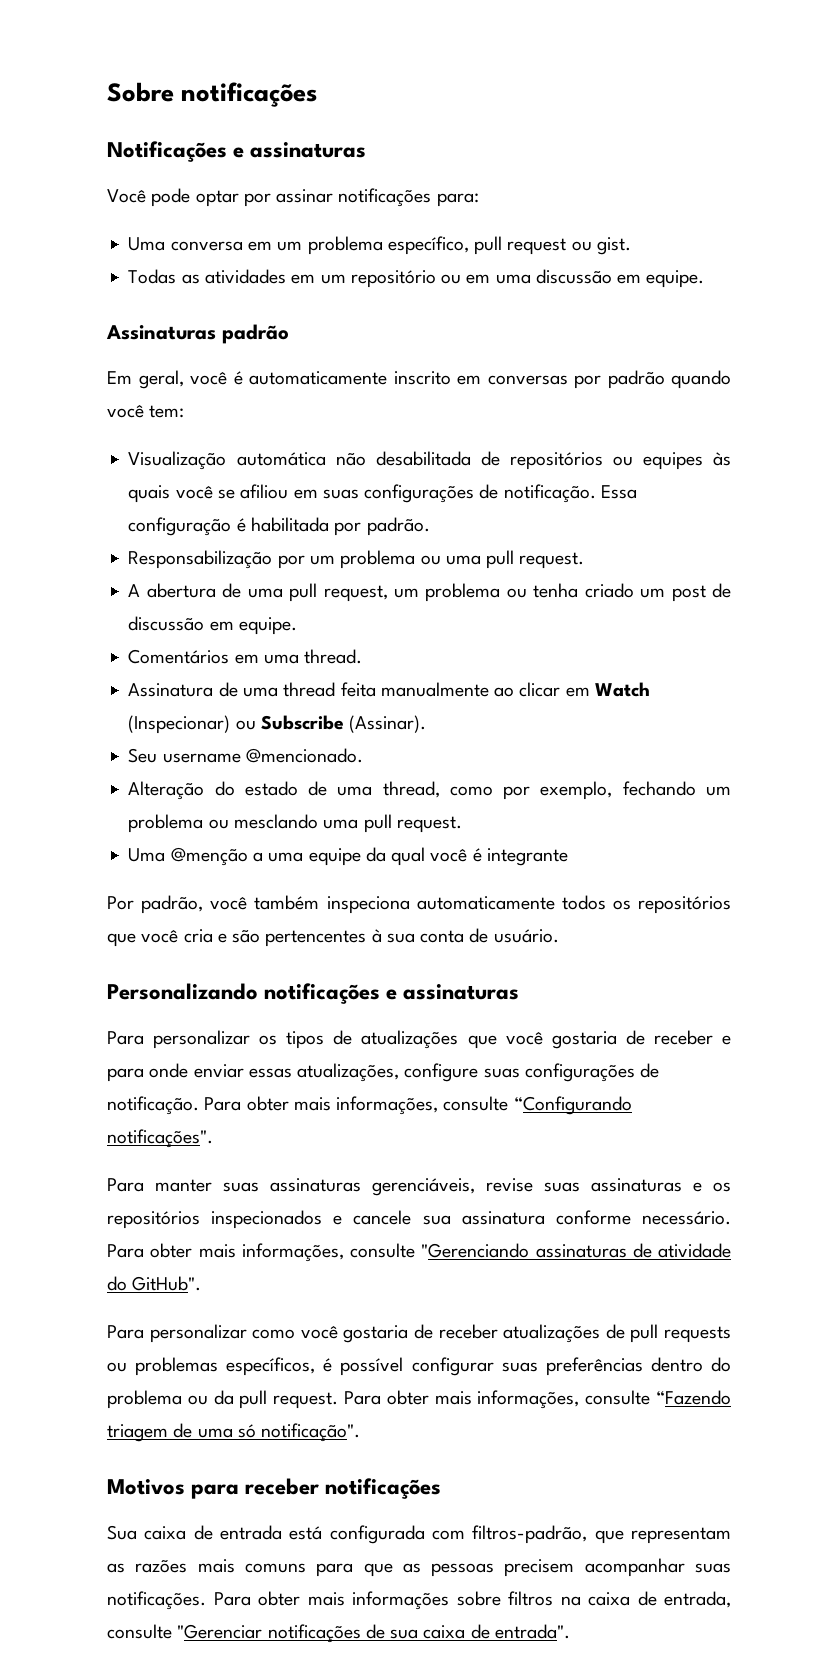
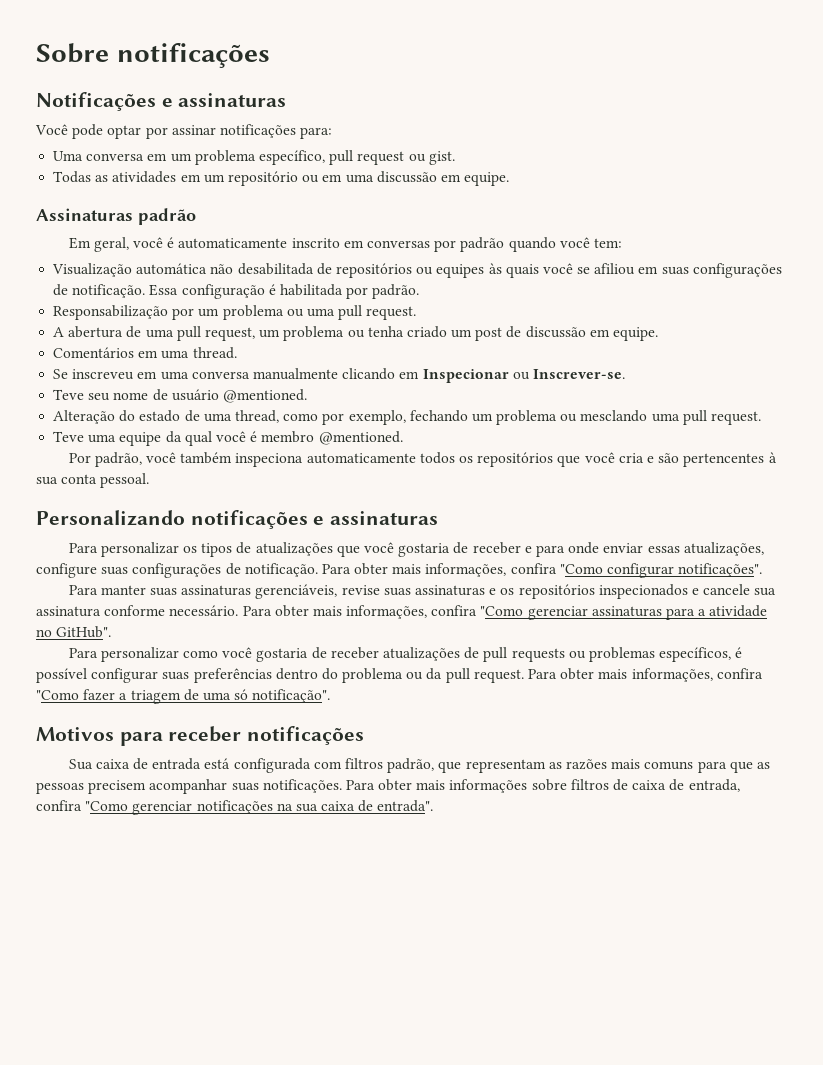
- Assinatura de uma thread feita manualmente ao clicar em Watch (Inspecionar) ou Subscribe (Assinar).
- Seu username @mencionado.
+ Se inscreveu em uma conversa manualmente clicando em Inspecionar ou Inscrever-se.
+ Teve seu nome de usuário @mentioned.
- Uma @menção a uma equipe da qual você é integrante
+ Teve uma equipe da qual você é membro @mentioned.
- Por padrão, você também inspeciona automaticamente todos os repositórios que você cria e são pertencentes à sua conta de usuário.
+ Por padrão, você também inspeciona automaticamente todos os repositórios que você cria e são pertencentes à sua conta pessoal.
- Para obter mais informações, consulte “Configurando notificações".
+ Para obter mais informações, confira "Como configurar notificações".
- Para obter mais informações, consulte "Gerenciando assinaturas de atividade do GitHub".
+ Para obter mais informações, confira "Como gerenciar assinaturas para a atividade no GitHub".
- Para obter mais informações, consulte “Fazendo triagem de uma só notificação".
+ Para obter mais informações, confira "Como fazer a triagem de uma só notificação".
- Sua caixa de entrada está configurada com filtros-padrão, que representam as razões mais comuns para que as pessoas precisem acompanhar suas notificações.
+ Sua caixa de entrada está configurada com filtros padrão, que representam as razões mais comuns para que as pessoas precisem acompanhar suas notificações.
- Para obter mais informações sobre filtros na caixa de entrada, consulte "Gerenciar notificações de sua caixa de entrada".
+ Para obter mais informações sobre filtros de caixa de entrada, confira "Como gerenciar notificações na sua caixa de entrada".

